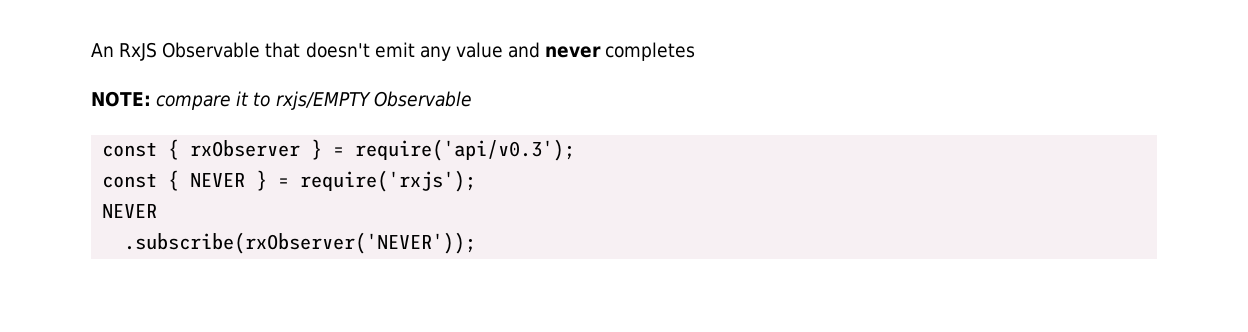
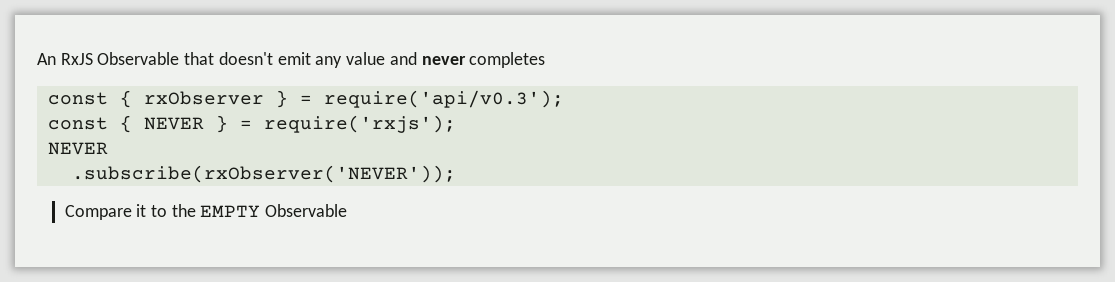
- NOTE: compare it to rxjs/EMPTY Observable
+ Compare it to the EMPTY Observable

